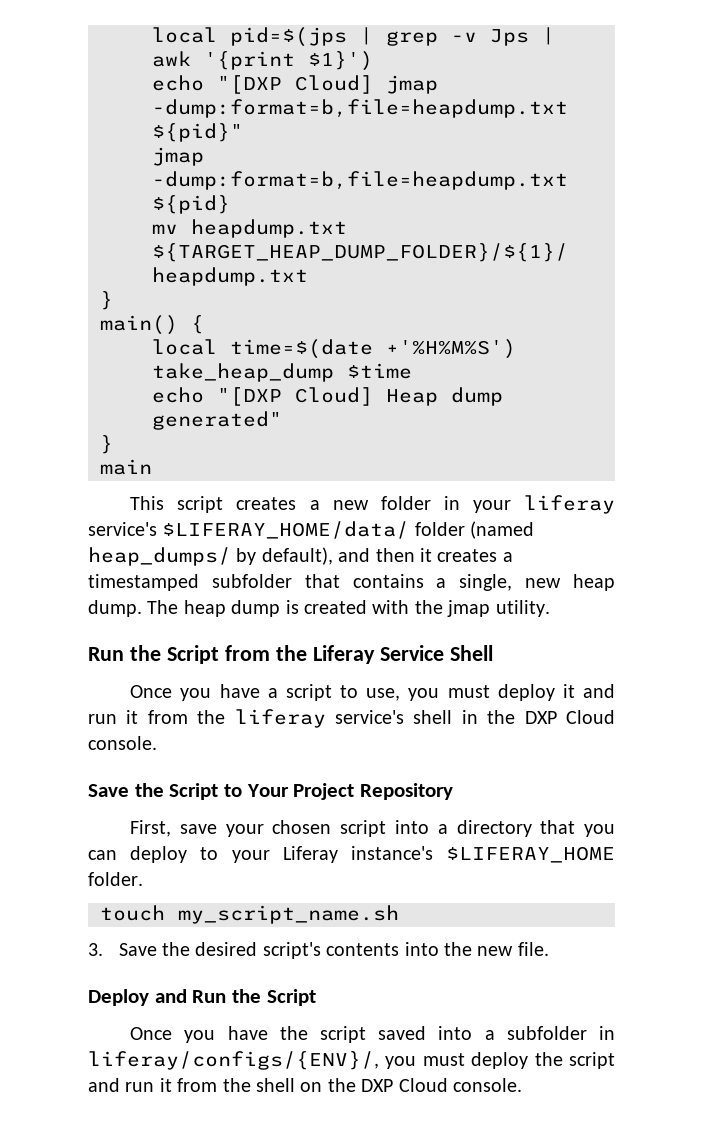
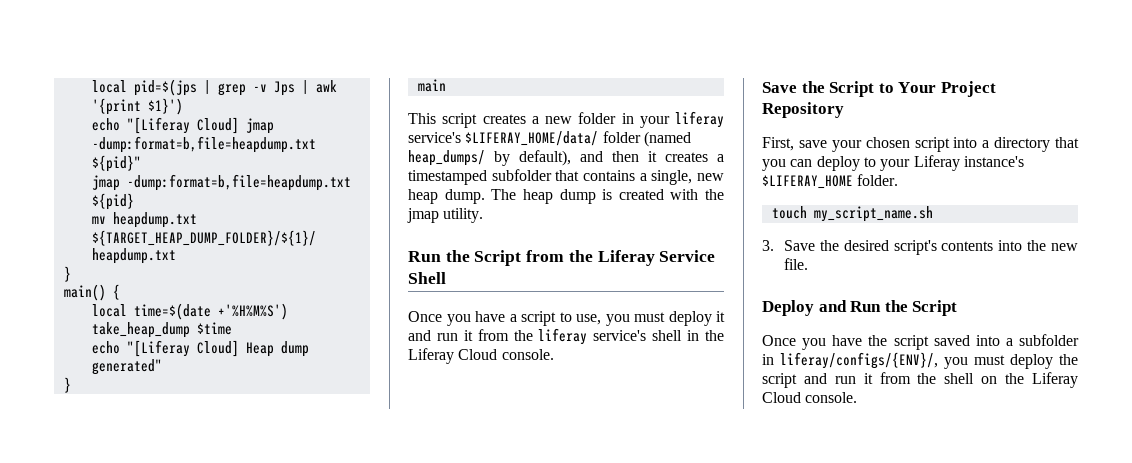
- echo "[DXP Cloud] jmap -dump:format=b,file=heapdump.txt ${pid}"
+ echo "[Liferay Cloud] jmap -dump:format=b,file=heapdump.txt ${pid}"
- echo "[DXP Cloud] Heap dump generated"
+ echo "[Liferay Cloud] Heap dump generated"
- Once you have a script to use, you must deploy it and run it from the liferay service's shell in the DXP Cloud console.
+ Once you have a script to use, you must deploy it and run it from the liferay service's shell in the Liferay Cloud console.
- Once you have the script saved into a subfolder in liferay/configs/{ENV}/, you must deploy the script and run it from the shell on the DXP Cloud console.
+ Once you have the script saved into a subfolder in liferay/configs/{ENV}/, you must deploy the script and run it from the shell on the Liferay Cloud console.

